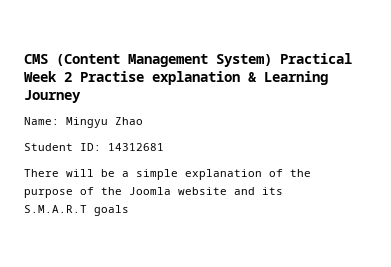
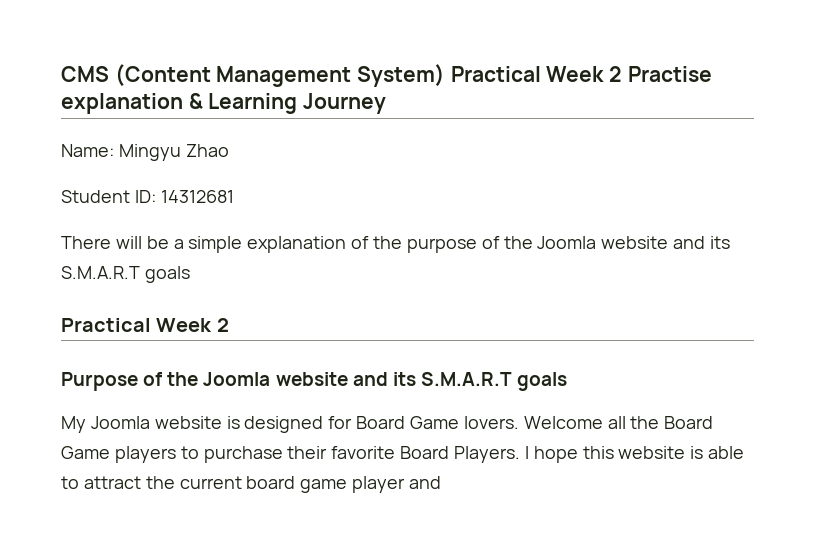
  There will be a simple explanation of the purpose of the Joomla website and its S.M.A.R.T goals
+ Practical Week 2
+ Purpose of the Joomla website and its S.M.A.R.T goals
+ My Joomla website is designed for Board Game lovers. Welcome all the Board Game players to purchase their favorite Board Players. I hope this website is able to attract the current board game player and

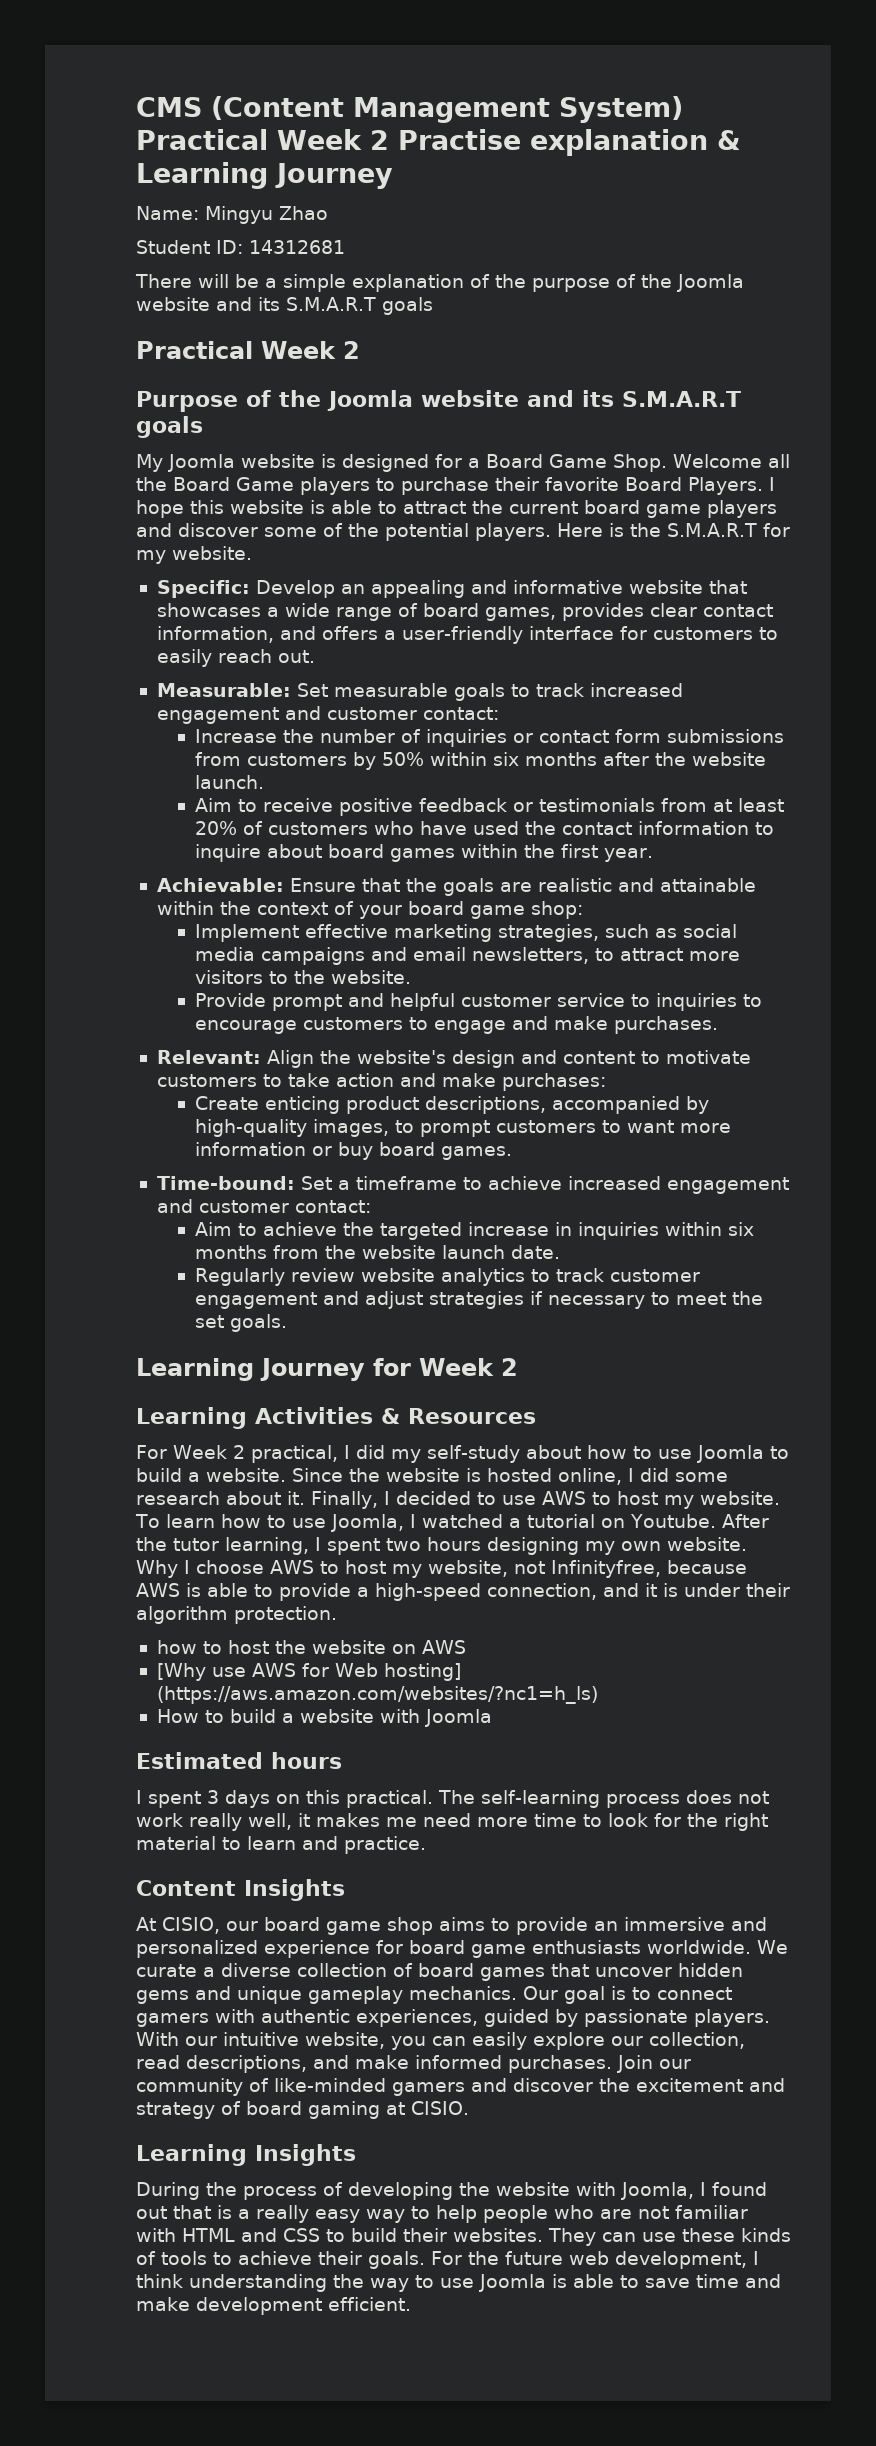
- My Joomla website is designed for Board Game lovers.
+ My Joomla website is designed for a Board Game Shop.
- I hope this website is able to attract the current board game player and
+ I hope this website is able to attract the current board game players and discover some of the potential players. Here is the S.M.A.R.T for my website.
+ Specific: Develop an appealing and informative website that showcases a wide range of board games, provides clear contact information, and offers a user-friendly interface for customers to easily reach out.
+ Measurable: Set measurable goals to track increased engagement and customer contact:
+ Increase the number of inquiries or contact form submissions from customers by 50% within six months after the website launch.
+ Aim to receive positive feedback or testimonials from at least 20% of customers who have used the contact information to inquire about board games within the first year.
+ Achievable: Ensure that the goals are realistic and attainable within the context of your board game shop:
+ Implement effective marketing strategies, such as social media campaigns and email newsletters, to attract more visitors to the website.
+ Provide prompt and helpful customer service to inquiries to encourage customers to engage and make purchases.
+ Relevant: Align the website's design and content to motivate customers to take action and make purchases:
+ Create enticing product descriptions, accompanied by high-quality images, to prompt customers to want more information or buy board games.
+ Time-bound: Set a timeframe to achieve increased engagement and customer contact:
+ Aim to achieve the targeted increase in inquiries within six months from the website launch date.
+ Regularly review website analytics to track customer engagement and adjust strategies if necessary to meet the set goals.
+ Learning Journey for Week 2
+ Learning Activities & Resources
+ For Week 2 practical, I did my self-study about how to use Joomla to build a website. Since the website is hosted online, I did some research about it. Finally, I decided to use AWS to host my website. To learn how to use Joomla, I watched a tutorial on Youtube. After the tutor learning, I spent two hours designing my own website. Why I choose AWS to host my website, not Infinityfree, because AWS is able to provide a high-speed connection, and it is under their algorithm protection.
+ how to host the website on AWS
+ [Why use AWS for Web hosting] (https://aws.amazon.com/websites/?nc1=h_ls)
+ How to build a website with Joomla
+ Estimated hours
+ I spent 3 days on this practical. The self-learning process does not work really well, it makes me need more time to look for the right material to learn and practice.
+ Content Insights
+ At CISIO, our board game shop aims to provide an immersive and personalized experience for board game enthusiasts worldwide. We curate a diverse collection of board games that uncover hidden gems and unique gameplay mechanics. Our goal is to connect gamers with authentic experiences, guided by passionate players. With our intuitive website, you can easily explore our collection, read descriptions, and make informed purchases. Join our community of like-minded gamers and discover the excitement and strategy of board gaming at CISIO.
+ Learning Insights
+ During the process of developing the website with Joomla, I found out that is a really easy way to help people who are not familiar with HTML and CSS to build their websites. They can use these kinds of tools to achieve their goals. For the future web development, I think understanding the way to use Joomla is able to save time and make development efficient.

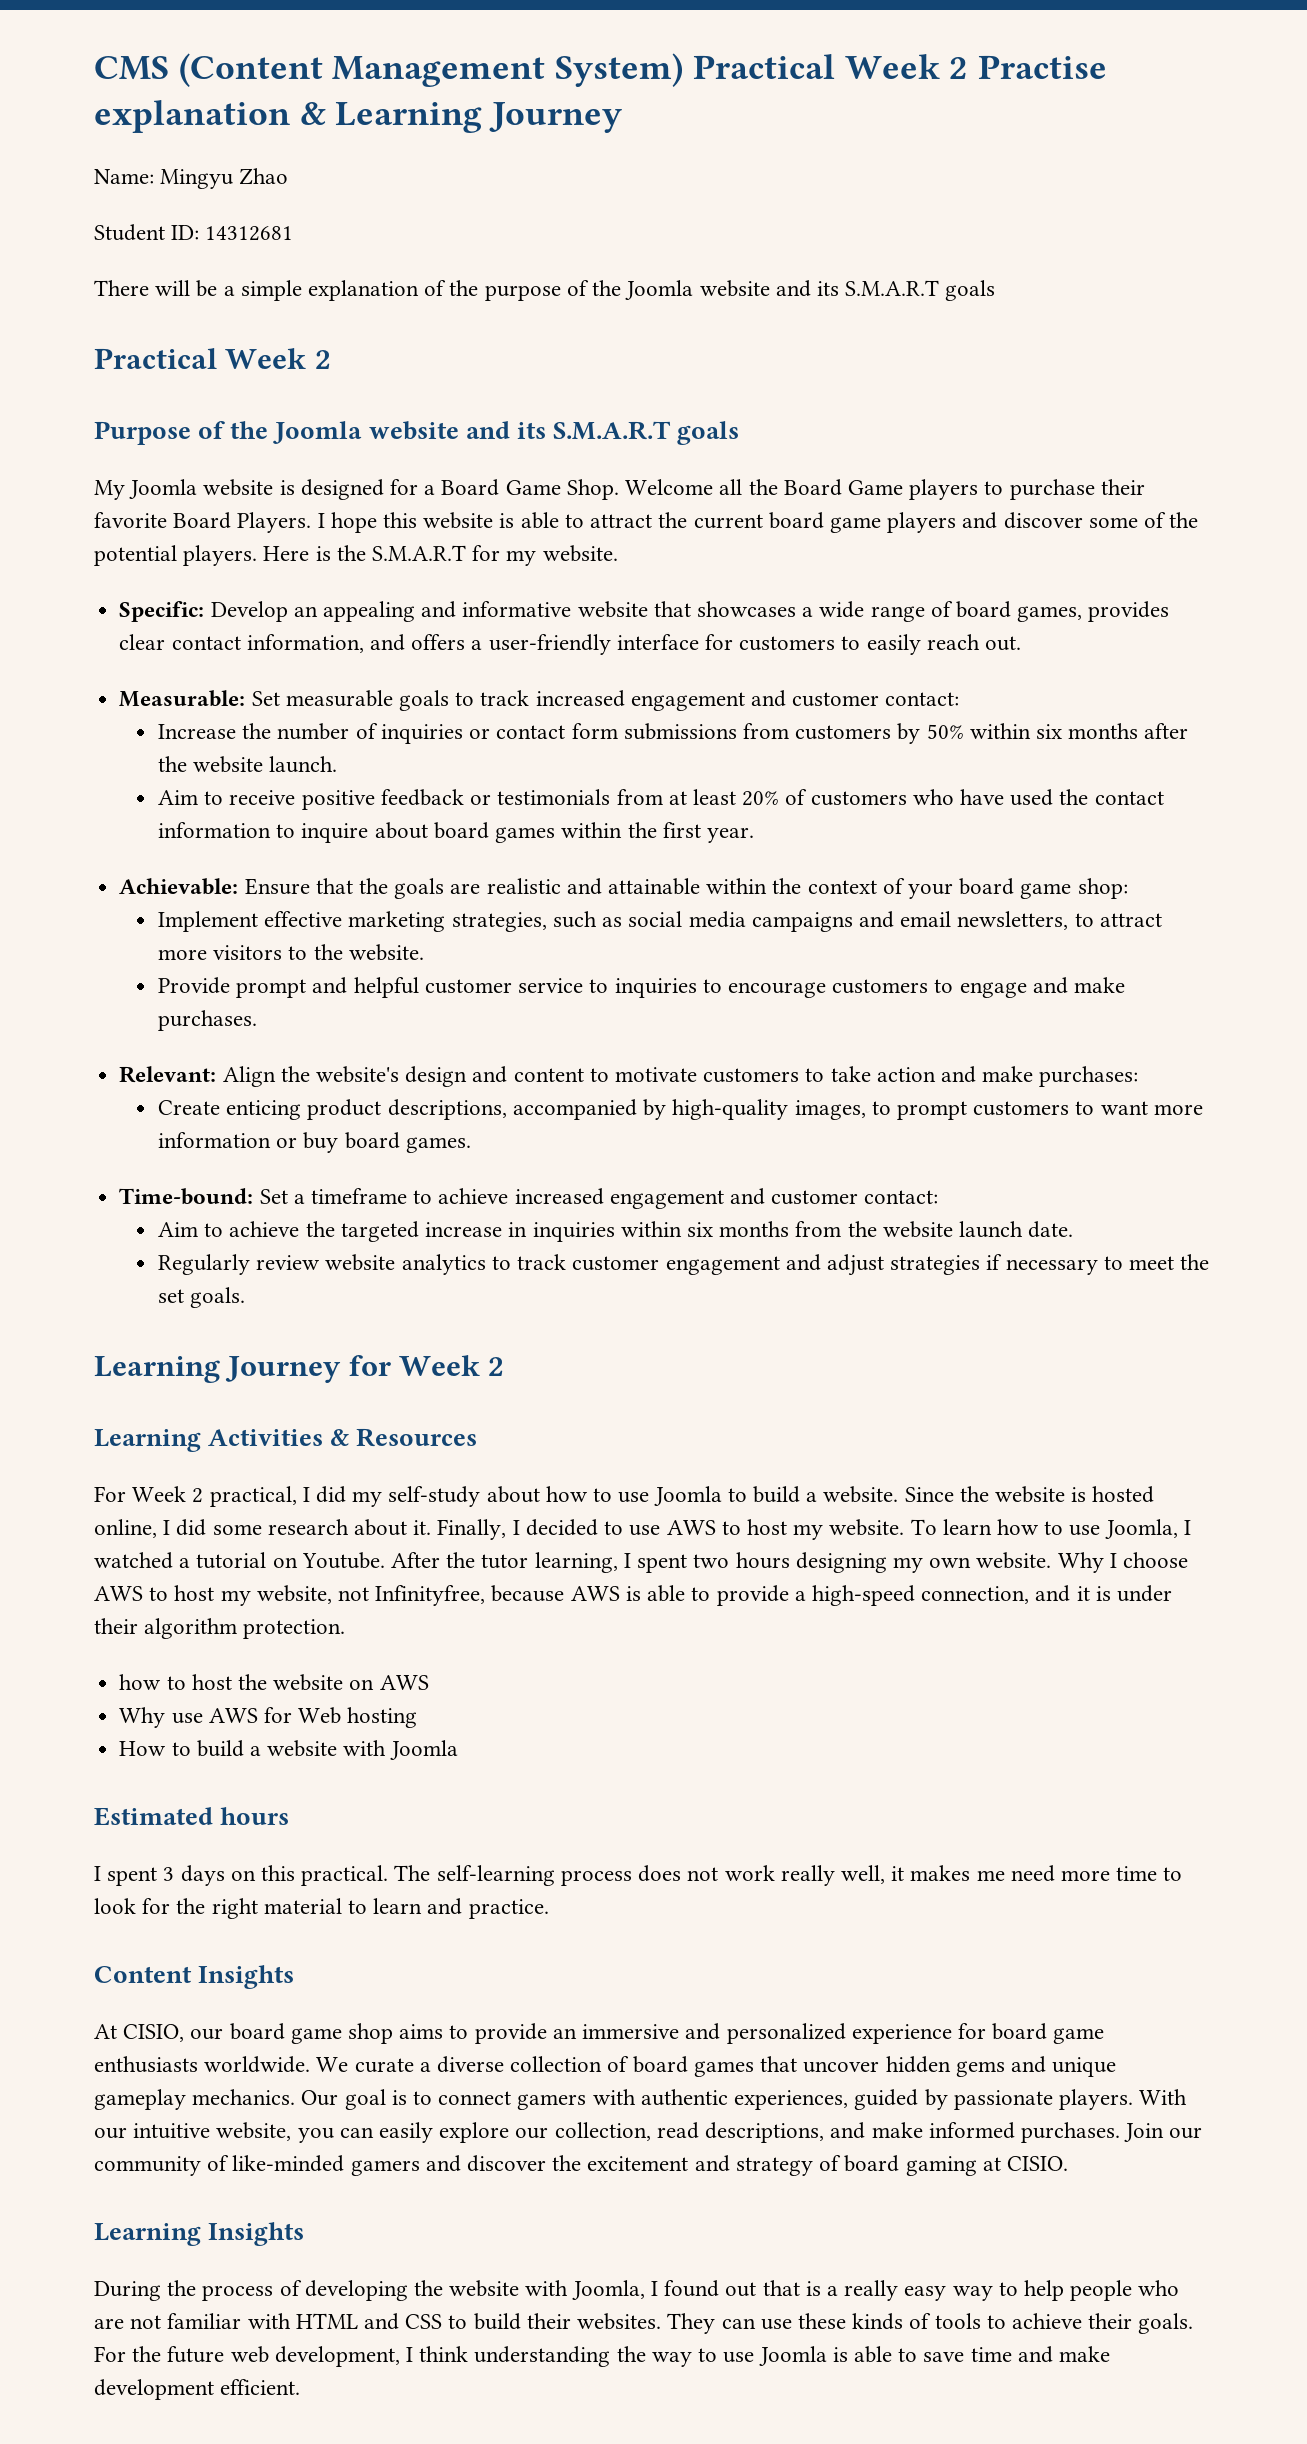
- [Why use AWS for Web hosting] (https://aws.amazon.com/websites/?nc1=h_ls)
+ Why use AWS for Web hosting

